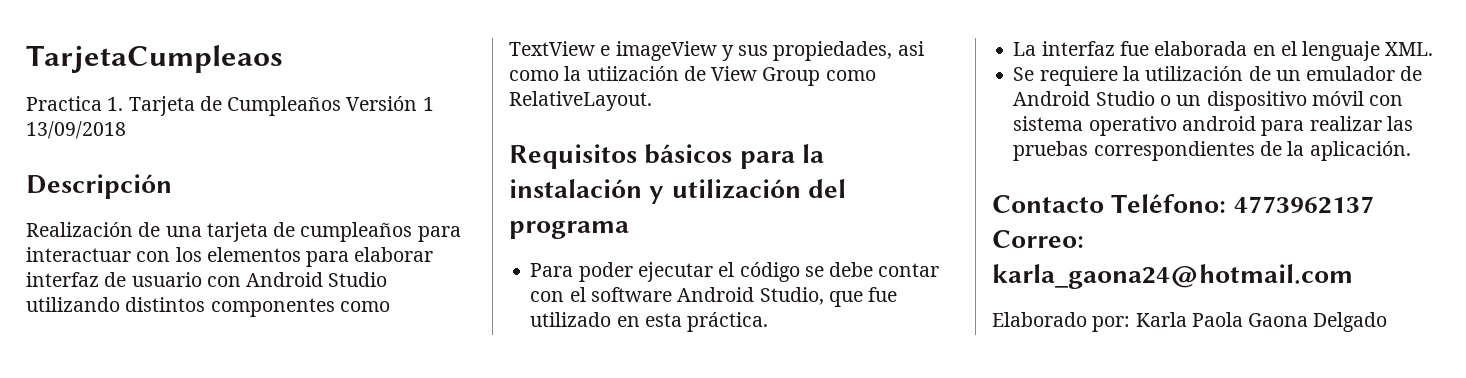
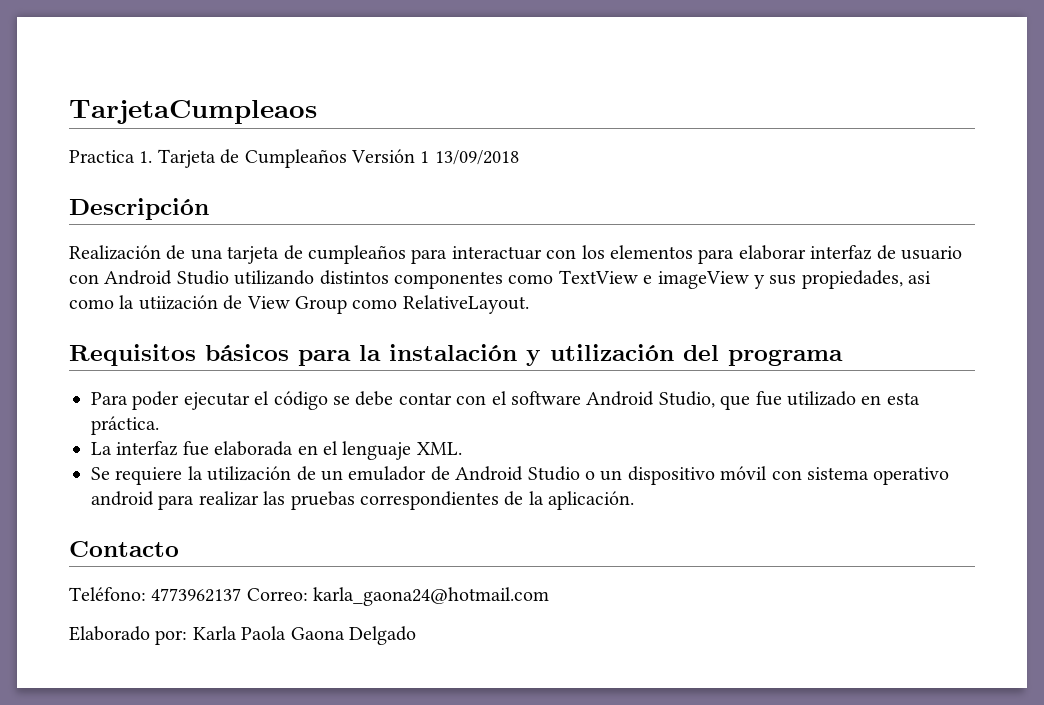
- Contacto Teléfono: 4773962137 Correo: karla_gaona24@hotmail.com
+ Contacto
+ Teléfono: 4773962137 Correo: karla_gaona24@hotmail.com

